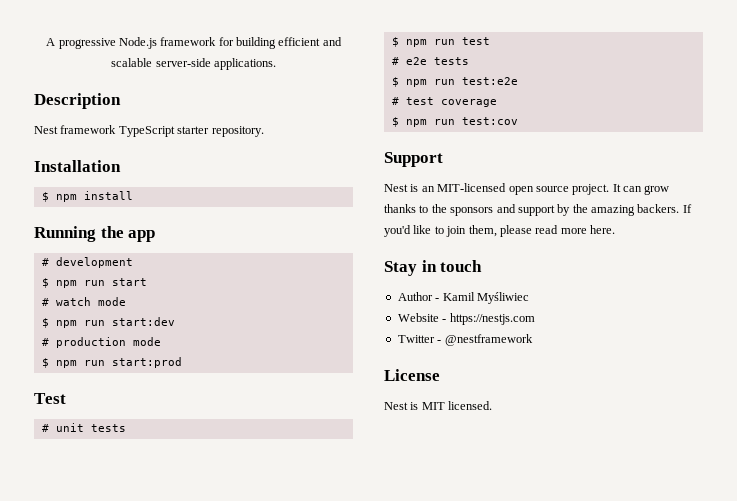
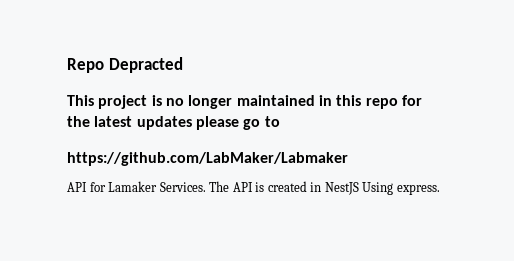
- A progressive Node.js framework for building efficient and scalable server-side applications.
- Description
- Nest framework TypeScript starter repository.
- Installation
- $ npm install
- Running the app
- # development
- $ npm run start
- # watch mode
- $ npm run start:dev
- # production mode
- $ npm run start:prod
- Test
- # unit tests
- $ npm run test
- # e2e tests
- $ npm run test:e2e
- # test coverage
- $ npm run test:cov
- Support
- Nest is an MIT-licensed open source project. It can grow thanks to the sponsors and support by the amazing backers. If you'd like to join them, please read more here.
- Stay in touch
- Author - Kamil Myśliwiec
- Website - https://nestjs.com
- Twitter - @nestframework
- License
- Nest is MIT licensed.
+ Repo Depracted
+ This project is no longer maintained in this repo for the latest updates please go to
+ https://github.com/LabMaker/Labmaker
+ API for Lamaker Services. The API is created in NestJS Using express.

